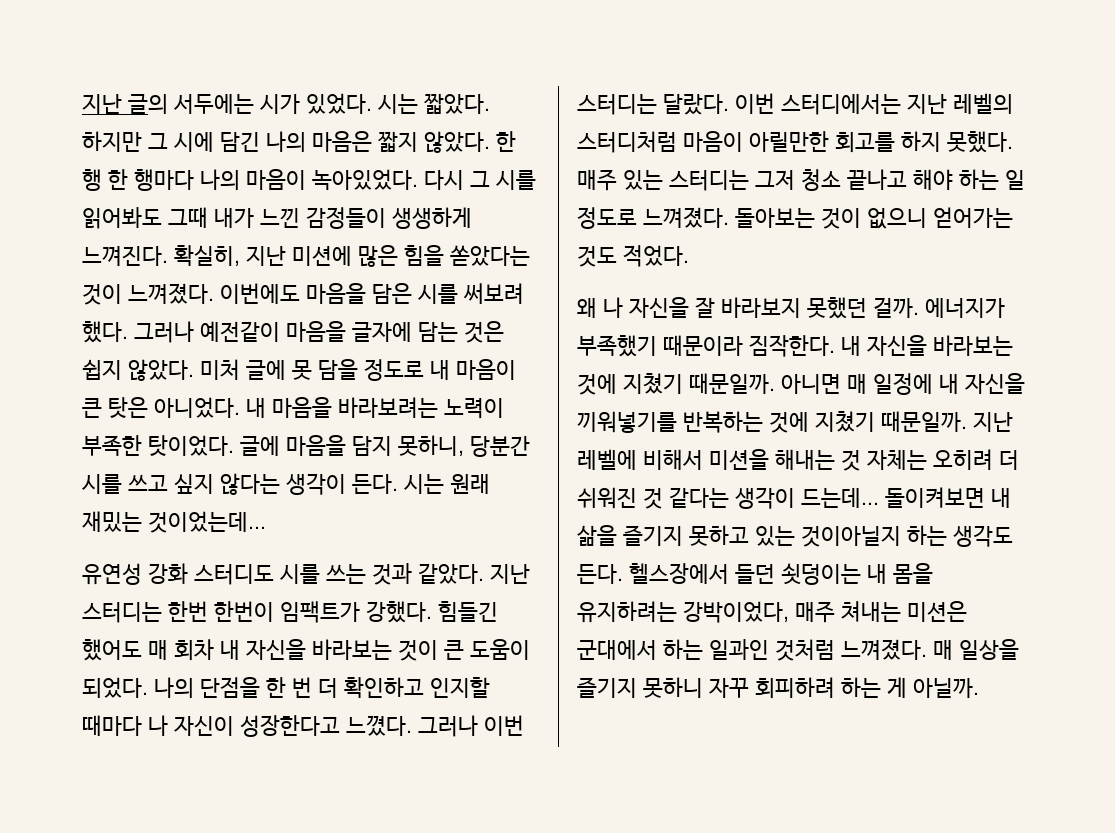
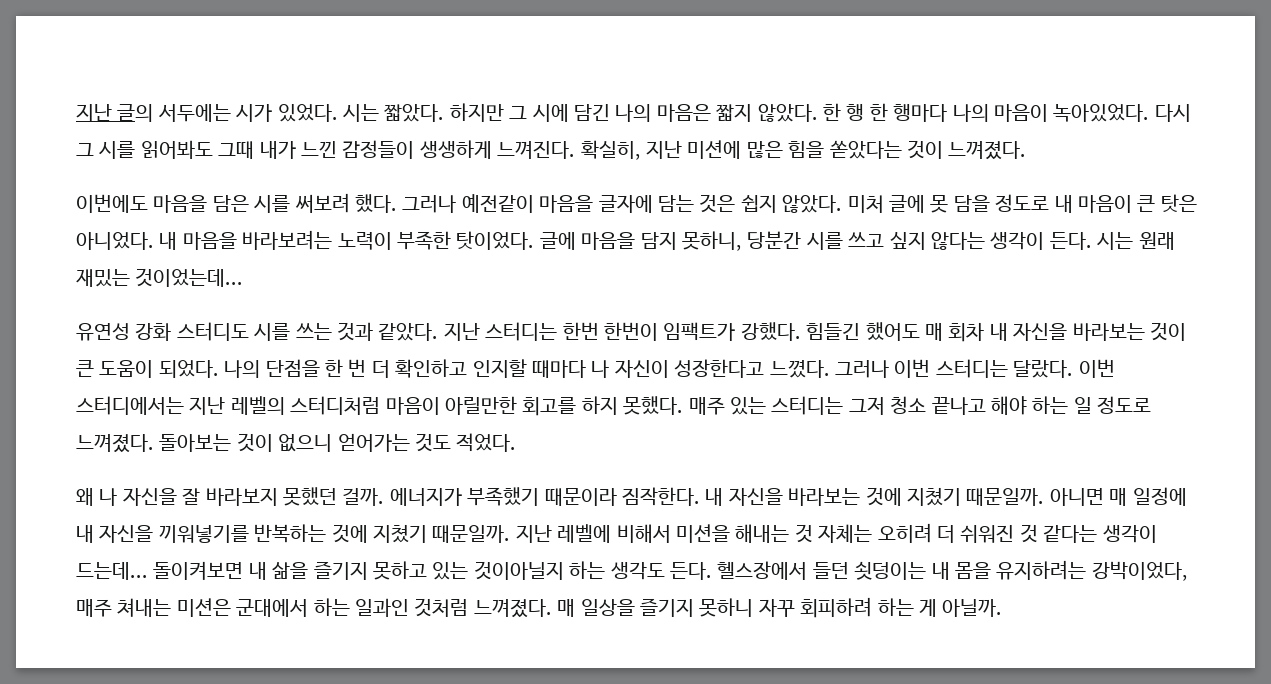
- 확실히, 지난 미션에 많은 힘을 쏟았다는 것이 느껴졌다. 이번에도 마음을 담은 시를 써보려 했다.
+ 확실히, 지난 미션에 많은 힘을 쏟았다는 것이 느껴졌다.
+ 이번에도 마음을 담은 시를 써보려 했다.

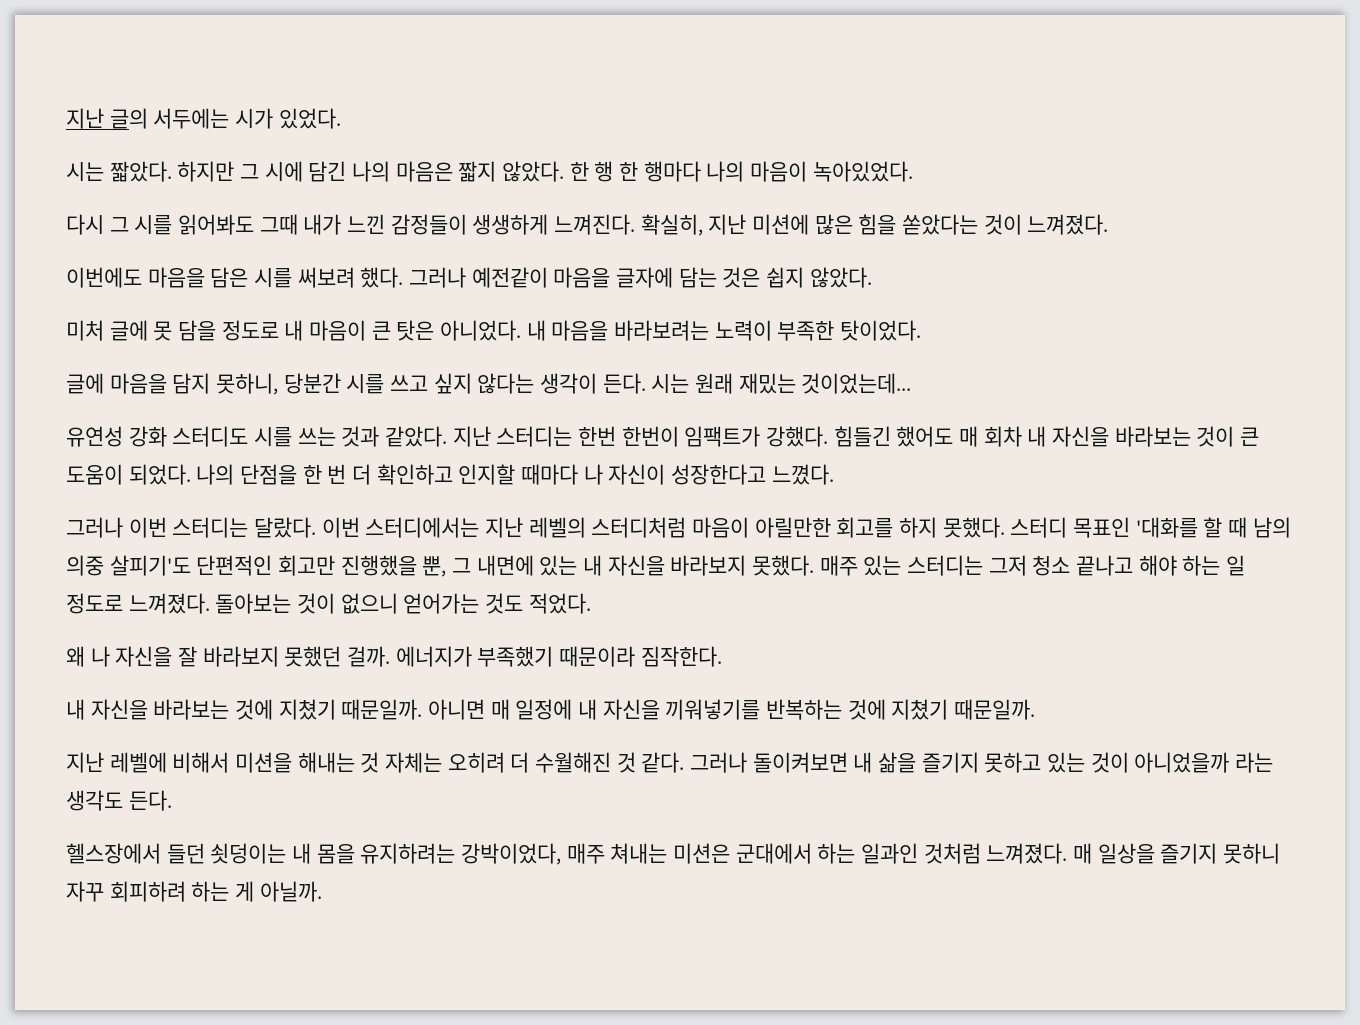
- 지난 글의 서두에는 시가 있었다. 시는 짧았다.
+ 지난 글의 서두에는 시가 있었다.
+ 시는 짧았다.
- 한 행 한 행마다 나의 마음이 녹아있었다. 다시 그 시를 읽어봐도 그때 내가 느낀 감정들이 생생하게 느껴진다.
+ 한 행 한 행마다 나의 마음이 녹아있었다.
+ 다시 그 시를 읽어봐도 그때 내가 느낀 감정들이 생생하게 느껴진다.
- 그러나 예전같이 마음을 글자에 담는 것은 쉽지 않았다. 미처 글에 못 담을 정도로 내 마음이 큰 탓은 아니었다.
+ 그러나 예전같이 마음을 글자에 담는 것은 쉽지 않았다.
+ 미처 글에 못 담을 정도로 내 마음이 큰 탓은 아니었다.
- 내 마음을 바라보려는 노력이 부족한 탓이었다. 글에 마음을 담지 못하니, 당분간 시를 쓰고 싶지 않다는 생각이 든다.
+ 내 마음을 바라보려는 노력이 부족한 탓이었다.
+ 글에 마음을 담지 못하니, 당분간 시를 쓰고 싶지 않다는 생각이 든다.
- 나의 단점을 한 번 더 확인하고 인지할 때마다 나 자신이 성장한다고 느꼈다. 그러나 이번 스터디는 달랐다.
+ 나의 단점을 한 번 더 확인하고 인지할 때마다 나 자신이 성장한다고 느꼈다.
+ 그러나 이번 스터디는 달랐다.
+ 스터디 목표인 '대화를 할 때 남의 의중 살피기'도 단편적인 회고만 진행했을 뿐, 그 내면에 있는 내 자신을 바라보지 못했다.
- 에너지가 부족했기 때문이라 짐작한다. 내 자신을 바라보는 것에 지쳤기 때문일까.
+ 에너지가 부족했기 때문이라 짐작한다.
+ 내 자신을 바라보는 것에 지쳤기 때문일까.
- 아니면 매 일정에 내 자신을 끼워넣기를 반복하는 것에 지쳤기 때문일까. 지난 레벨에 비해서 미션을 해내는 것 자체는 오히려 더 쉬워진 것 같다는 생각이 드는데... 돌이켜보면 내 삶을 즐기지 못하고 있는 것이아닐지 하는 생각도 든다. 헬스장에서 들던 쇳덩이는 내 몸을 유지하려는 강박이었다, 매주 쳐내는 미션은 군대에서 하는 일과인 것처럼 느껴졌다.
+ 아니면 매 일정에 내 자신을 끼워넣기를 반복하는 것에 지쳤기 때문일까.
+ 지난 레벨에 비해서 미션을 해내는 것 자체는 오히려 더 수월해진 것 같다. 그러나 돌이켜보면 내 삶을 즐기지 못하고 있는 것이 아니었을까 라는 생각도 든다.
+ 헬스장에서 들던 쇳덩이는 내 몸을 유지하려는 강박이었다, 매주 쳐내는 미션은 군대에서 하는 일과인 것처럼 느껴졌다.

